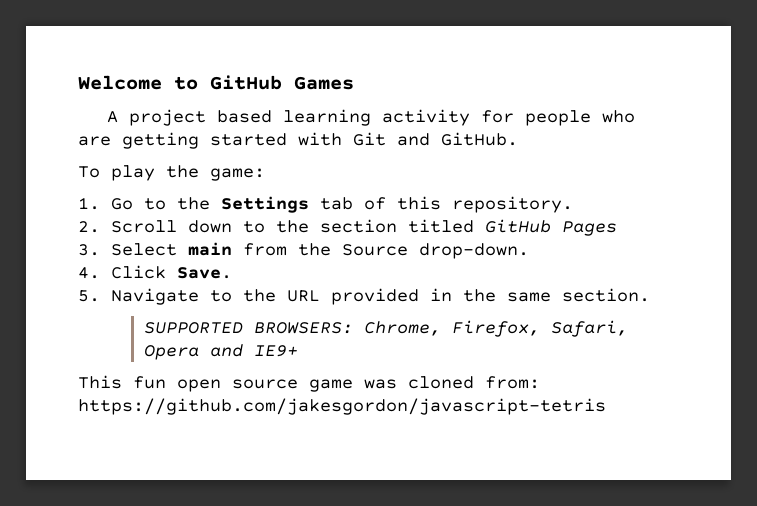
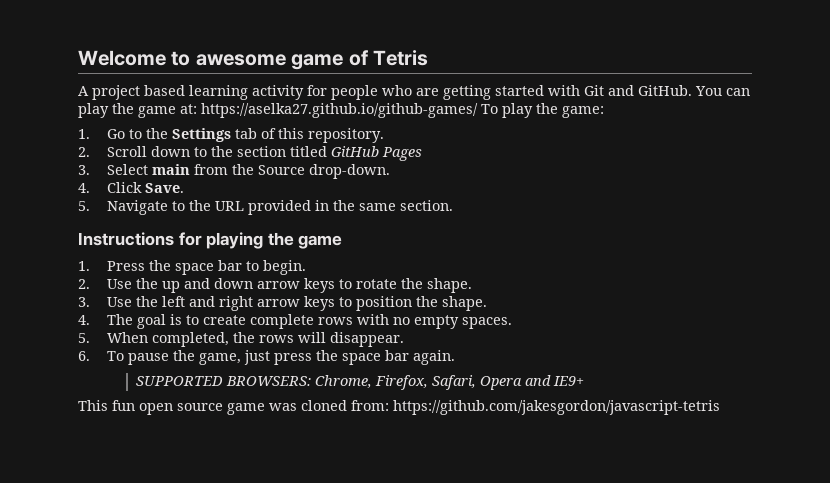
- Welcome to GitHub Games
+ Welcome to awesome game of Tetris
- A project based learning activity for people who are getting started with Git and GitHub.
- To play the game:
+ A project based learning activity for people who are getting started with Git and GitHub. You can play the game at: https://aselka27.github.io/github-games/ To play the game:
+ Instructions for playing the game
+ 1. Press the space bar to begin.
+ 2. Use the up and down arrow keys to rotate the shape.
+ 3. Use the left and right arrow keys to position the shape.
+ 4. The goal is to create complete rows with no empty spaces.
+ 5. When completed, the rows will disappear.
+ 6. To pause the game, just press the space bar again.

